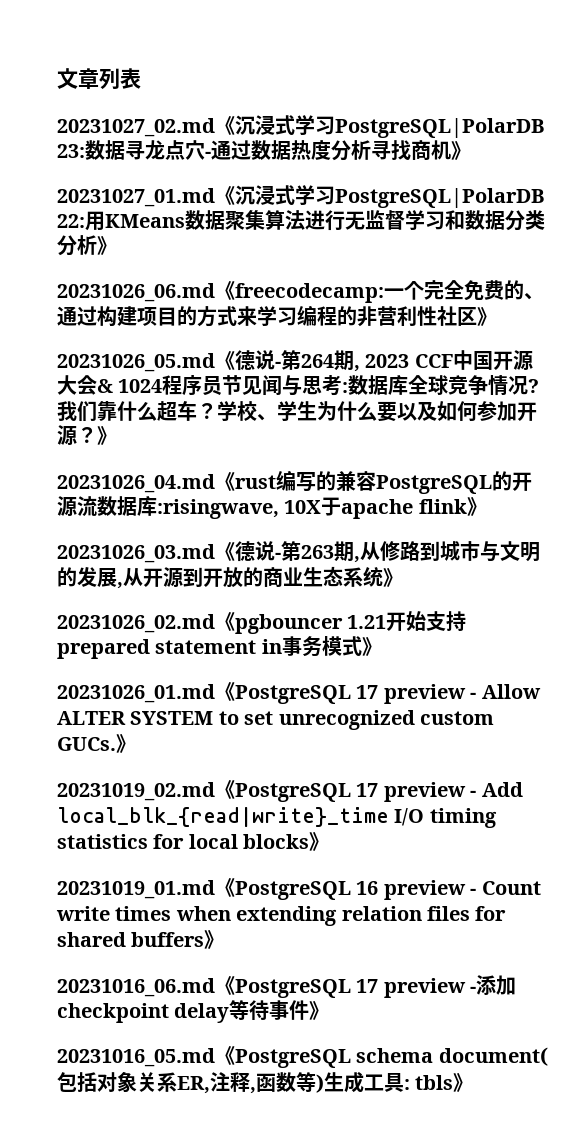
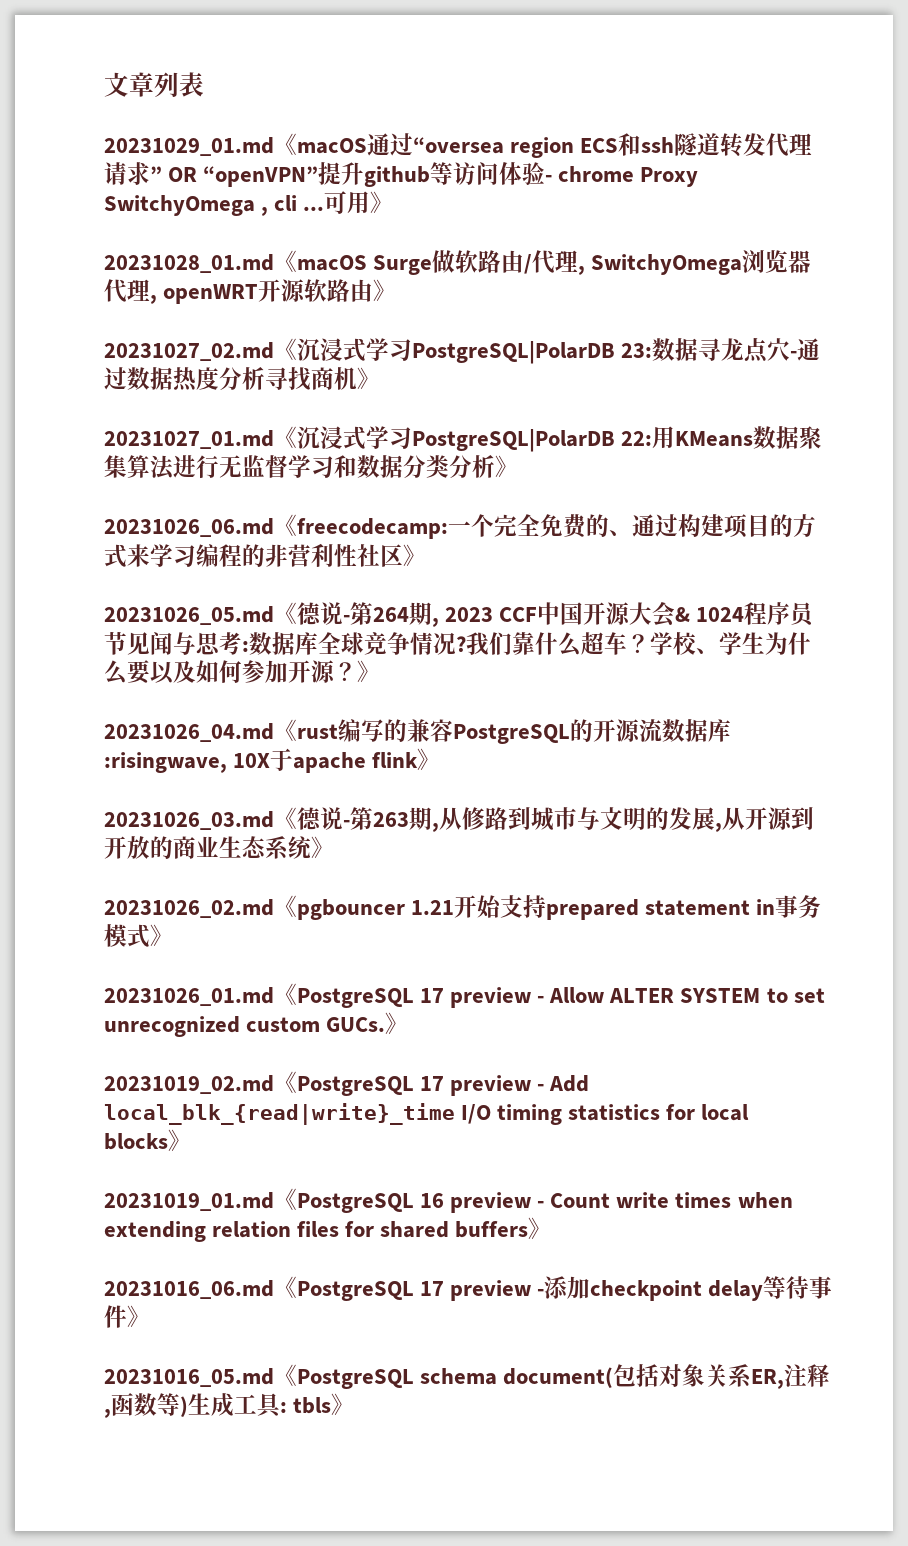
+ 20231029_01.md《macOS通过“oversea region ECS和ssh隧道转发代理请求” OR “openVPN”提升github等访问体验- chrome Proxy SwitchyOmega , cli ...可用》
+ 20231028_01.md《macOS Surge做软路由/代理, SwitchyOmega浏览器代理, openWRT开源软路由》

